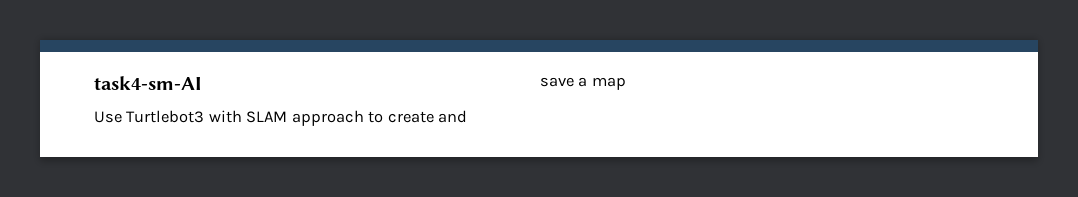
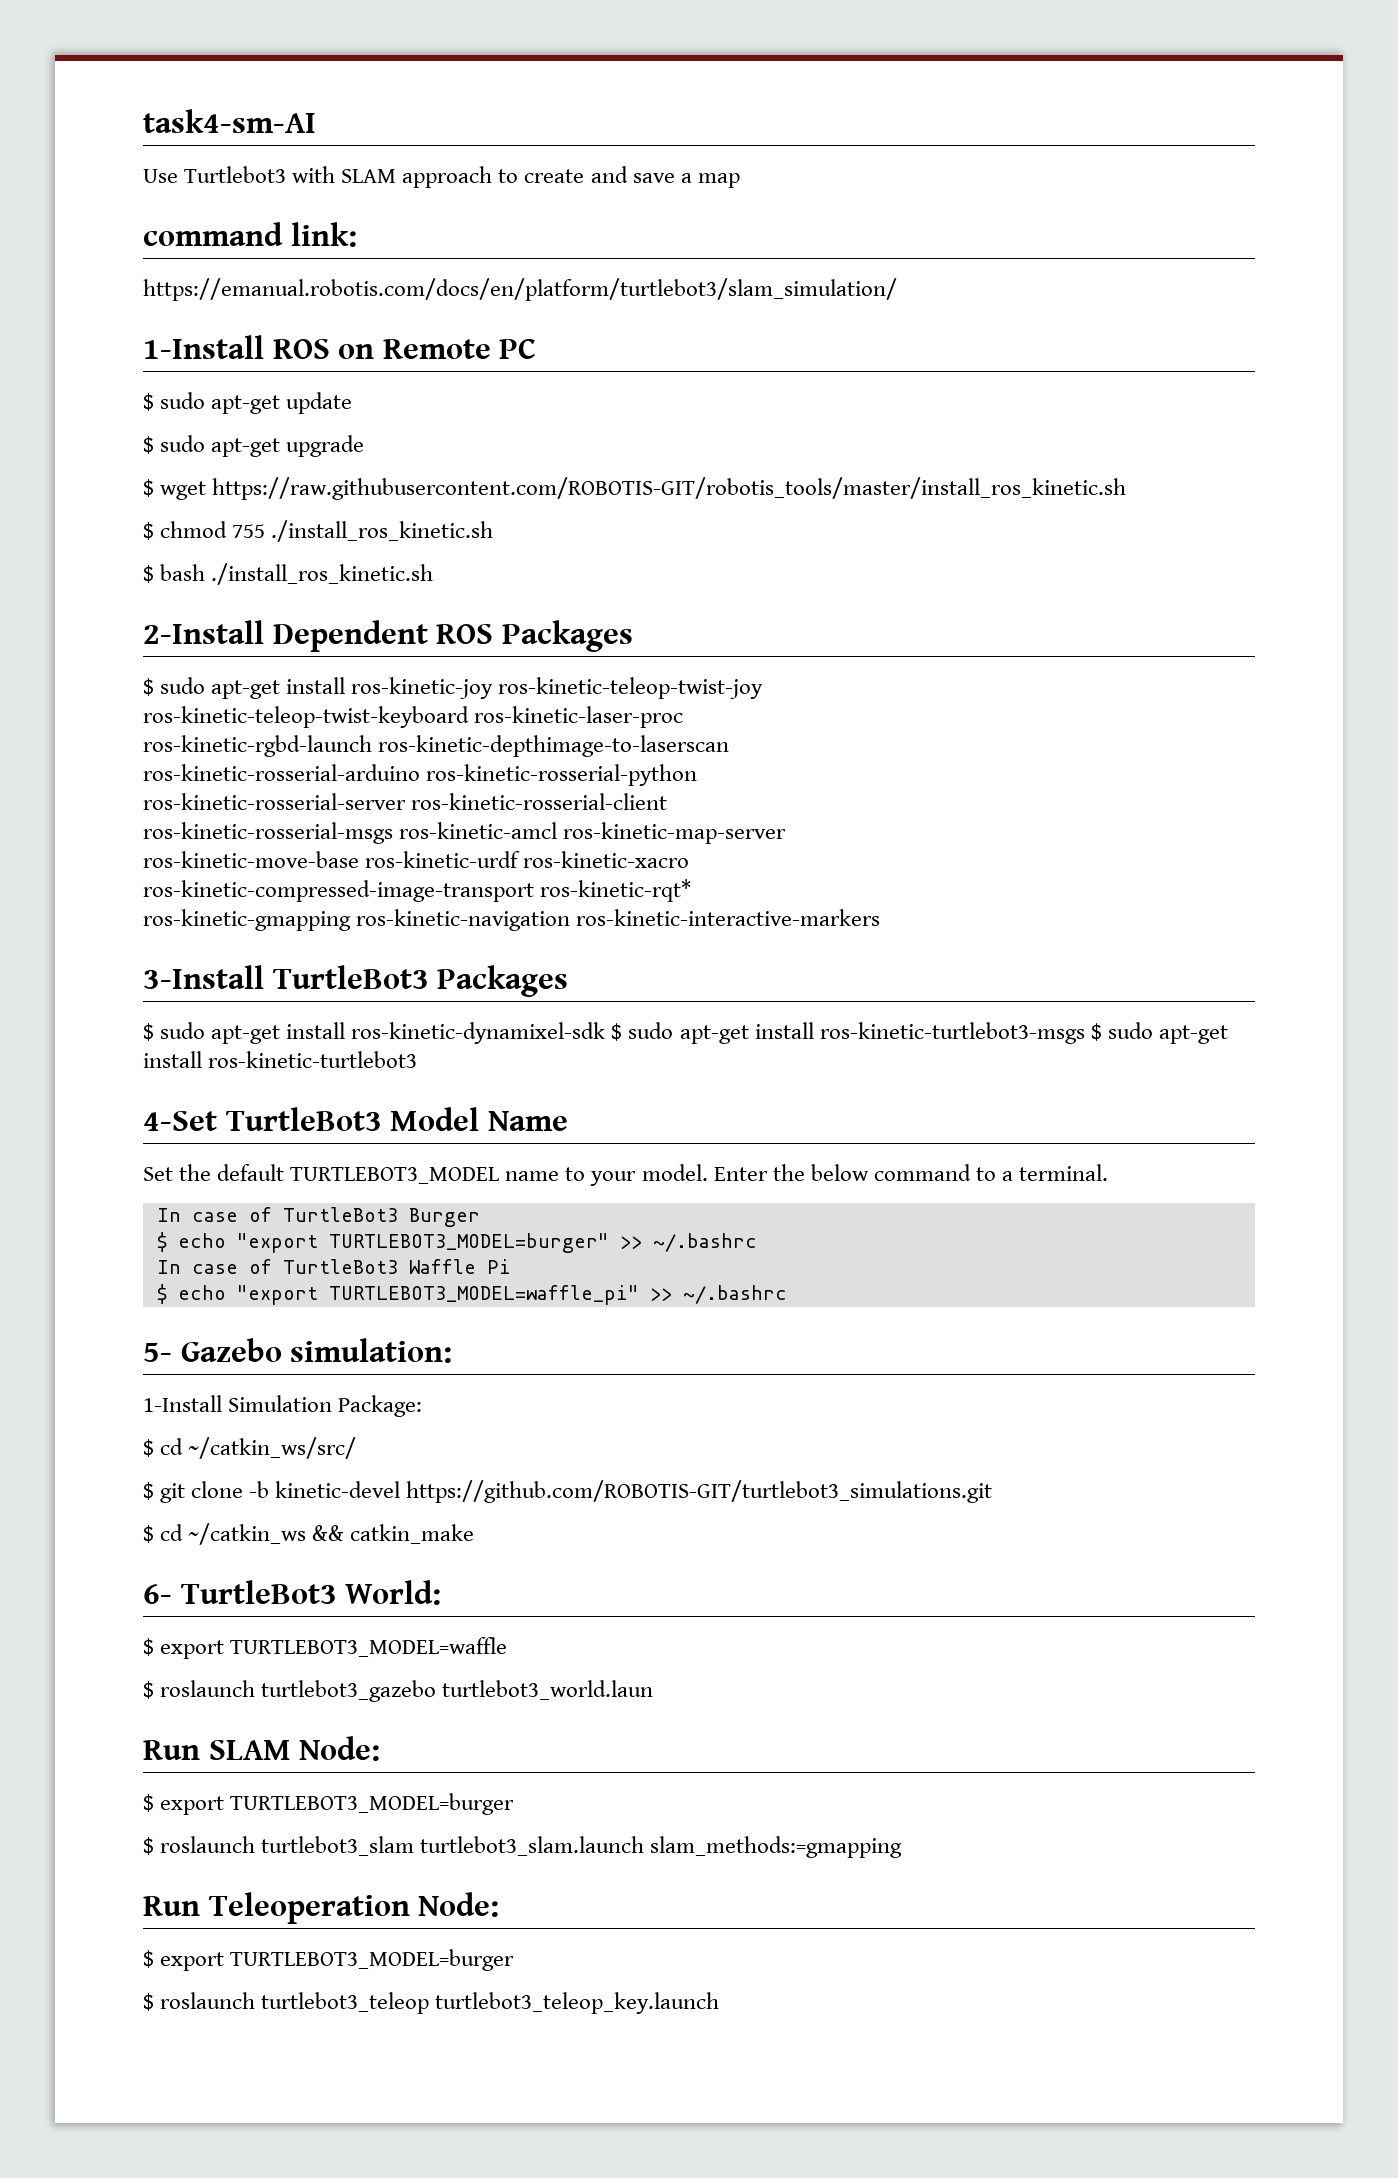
+ command link:
+ https://emanual.robotis.com/docs/en/platform/turtlebot3/slam_simulation/
+ 1-Install ROS on Remote PC
+ $ sudo apt-get update
+ $ sudo apt-get upgrade
+ $ wget https://raw.githubusercontent.com/ROBOTIS-GIT/robotis_tools/master/install_ros_kinetic.sh
+ $ chmod 755 ./install_ros_kinetic.sh
+ $ bash ./install_ros_kinetic.sh
+ 2-Install Dependent ROS Packages
+ $ sudo apt-get install ros-kinetic-joy ros-kinetic-teleop-twist-joy
+ ros-kinetic-teleop-twist-keyboard ros-kinetic-laser-proc
+ ros-kinetic-rgbd-launch ros-kinetic-depthimage-to-laserscan
+ ros-kinetic-rosserial-arduino ros-kinetic-rosserial-python
+ ros-kinetic-rosserial-server ros-kinetic-rosserial-client
+ ros-kinetic-rosserial-msgs ros-kinetic-amcl ros-kinetic-map-server
+ ros-kinetic-move-base ros-kinetic-urdf ros-kinetic-xacro
+ ros-kinetic-compressed-image-transport ros-kinetic-rqt*
+ ros-kinetic-gmapping ros-kinetic-navigation ros-kinetic-interactive-markers
+ 3-Install TurtleBot3 Packages
+ $ sudo apt-get install ros-kinetic-dynamixel-sdk $ sudo apt-get install ros-kinetic-turtlebot3-msgs $ sudo apt-get install ros-kinetic-turtlebot3
+ 4-Set TurtleBot3 Model Name
+ Set the default TURTLEBOT3_MODEL name to your model. Enter the below command to a terminal.
+ In case of TurtleBot3 Burger
+ $ echo "export TURTLEBOT3_MODEL=burger" >> ~/.bashrc
+ In case of TurtleBot3 Waffle Pi
+ $ echo "export TURTLEBOT3_MODEL=waffle_pi" >> ~/.bashrc
+ 5- Gazebo simulation:
+ 1-Install Simulation Package:
+ $ cd ~/catkin_ws/src/
+ $ git clone -b kinetic-devel https://github.com/ROBOTIS-GIT/turtlebot3_simulations.git
+ $ cd ~/catkin_ws && catkin_make
+ 6- TurtleBot3 World:
+ $ export TURTLEBOT3_MODEL=waffle
+ $ roslaunch turtlebot3_gazebo turtlebot3_world.laun
+ Run SLAM Node:
+ $ export TURTLEBOT3_MODEL=burger
+ $ roslaunch turtlebot3_slam turtlebot3_slam.launch slam_methods:=gmapping
+ Run Teleoperation Node:
+ $ export TURTLEBOT3_MODEL=burger
+ $ roslaunch turtlebot3_teleop turtlebot3_teleop_key.launch

